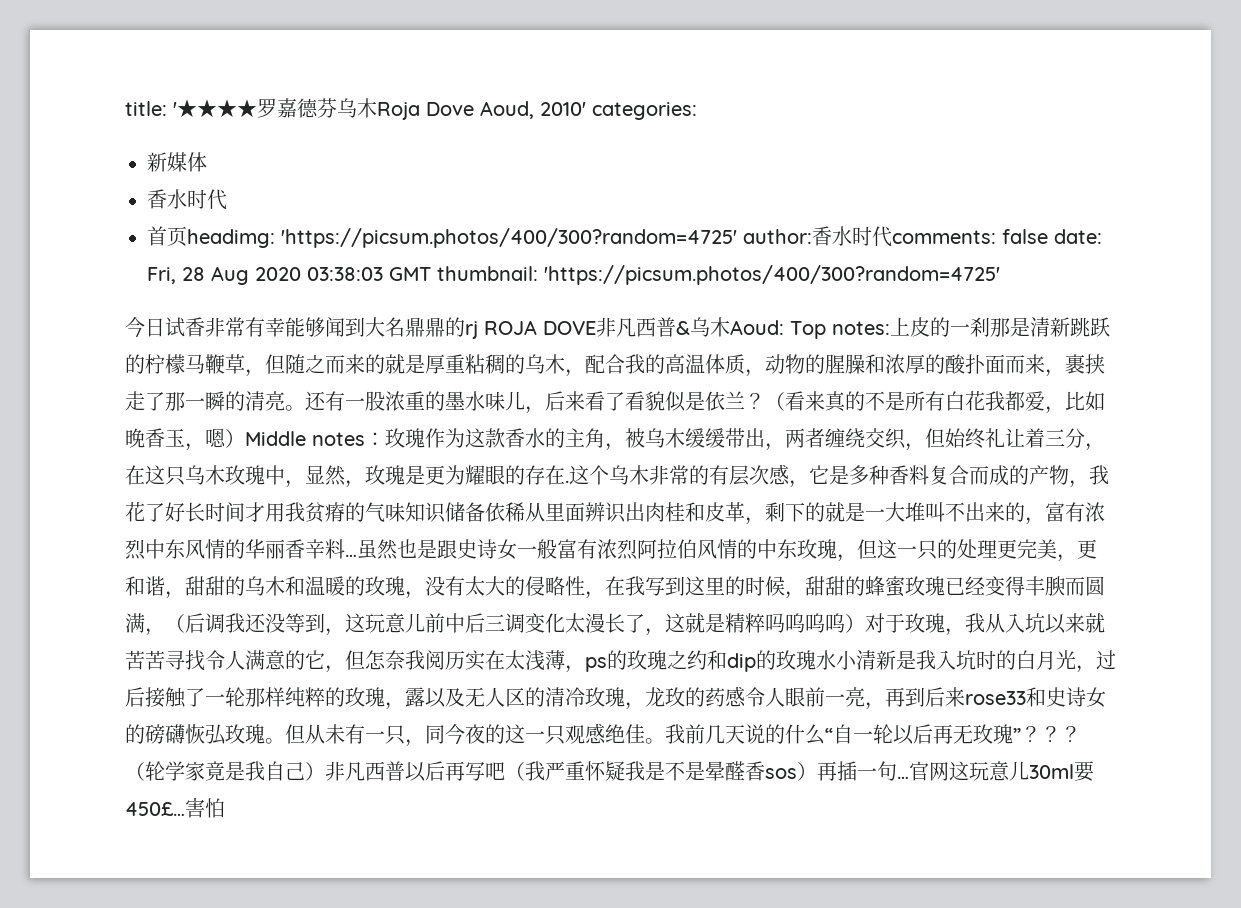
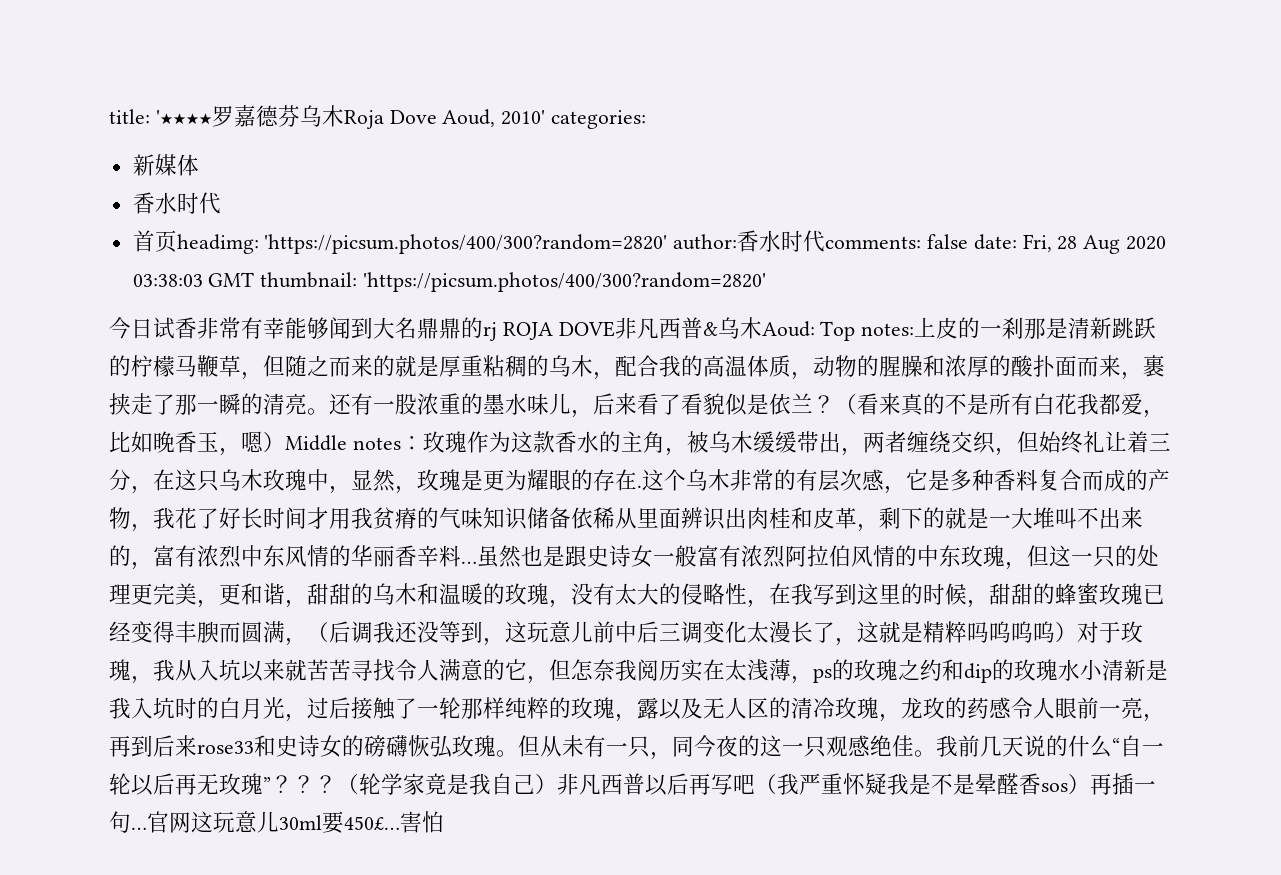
- 首页headimg: 'https://picsum.photos/400/300?random=4725' author:香水时代comments: false date: Fri, 28 Aug 2020 03:38:03 GMT thumbnail: 'https://picsum.photos/400/300?random=4725'
+ 首页headimg: 'https://picsum.photos/400/300?random=2820' author:香水时代comments: false date: Fri, 28 Aug 2020 03:38:03 GMT thumbnail: 'https://picsum.photos/400/300?random=2820'

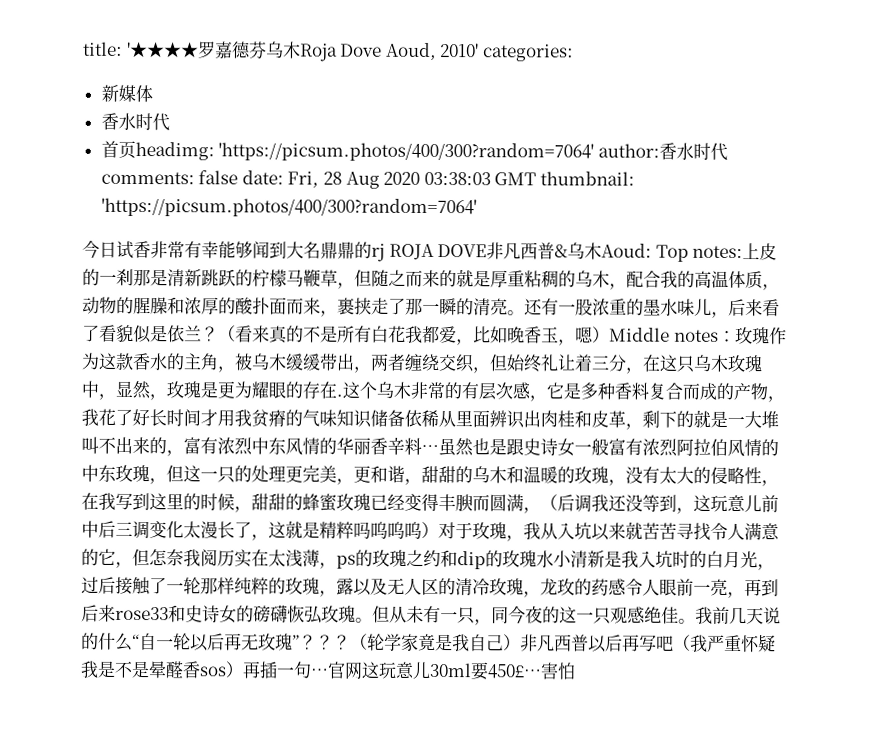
- 首页headimg: 'https://picsum.photos/400/300?random=2820' author:香水时代comments: false date: Fri, 28 Aug 2020 03:38:03 GMT thumbnail: 'https://picsum.photos/400/300?random=2820'
+ 首页headimg: 'https://picsum.photos/400/300?random=7064' author:香水时代comments: false date: Fri, 28 Aug 2020 03:38:03 GMT thumbnail: 'https://picsum.photos/400/300?random=7064'

